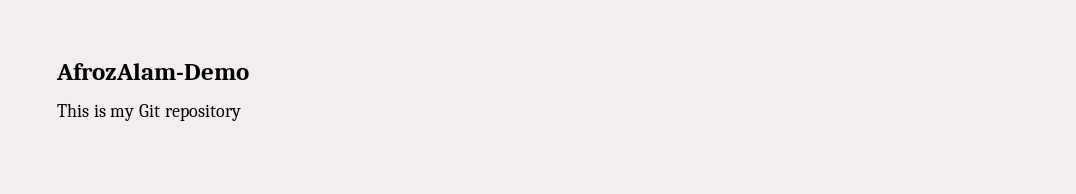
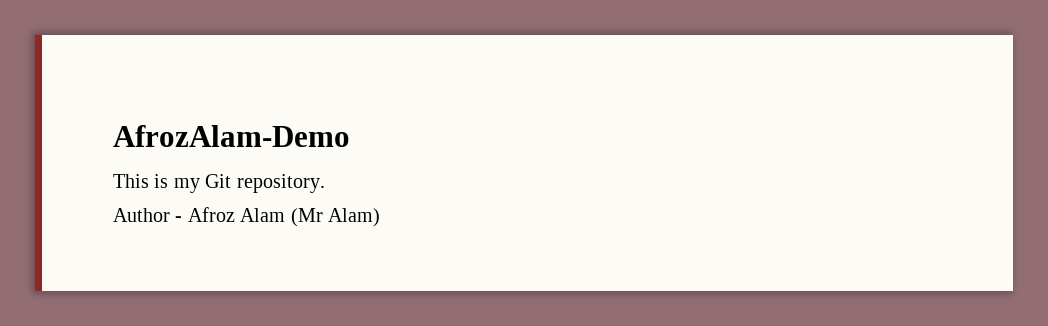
- This is my Git repository
+ This is my Git repository.
+ Author - Afroz Alam (Mr Alam)

